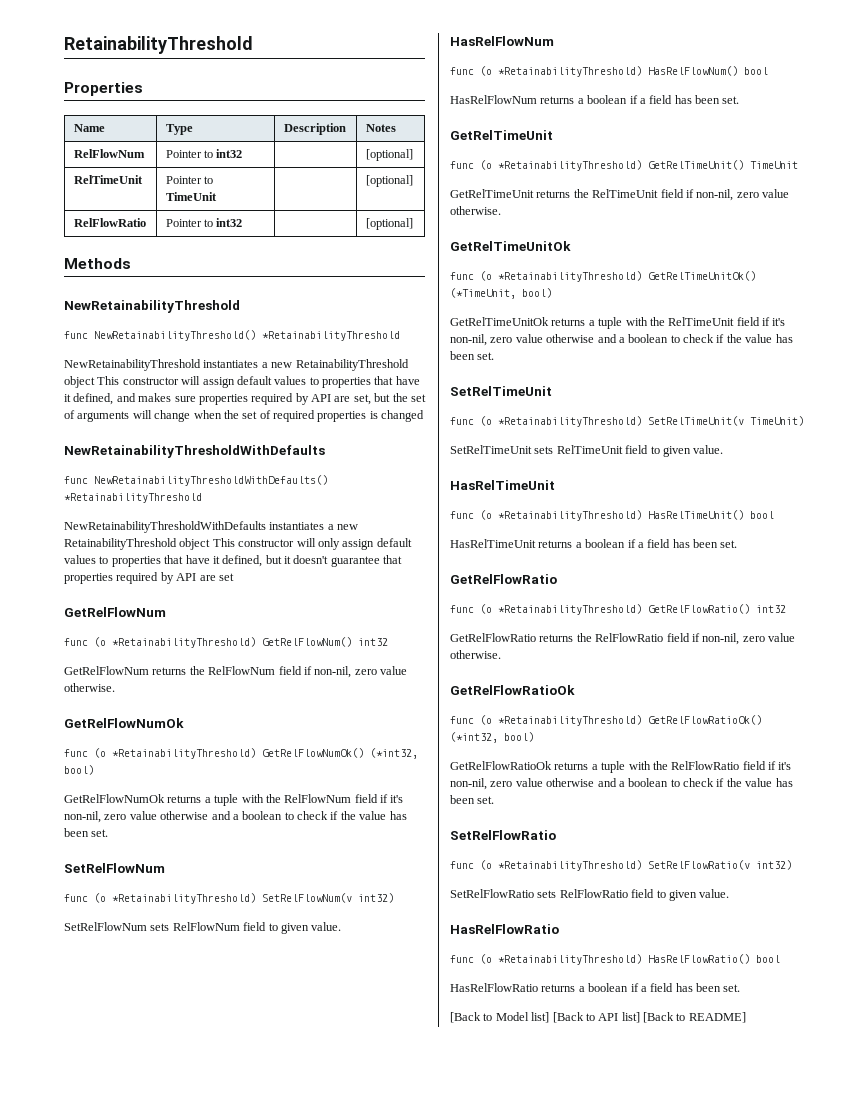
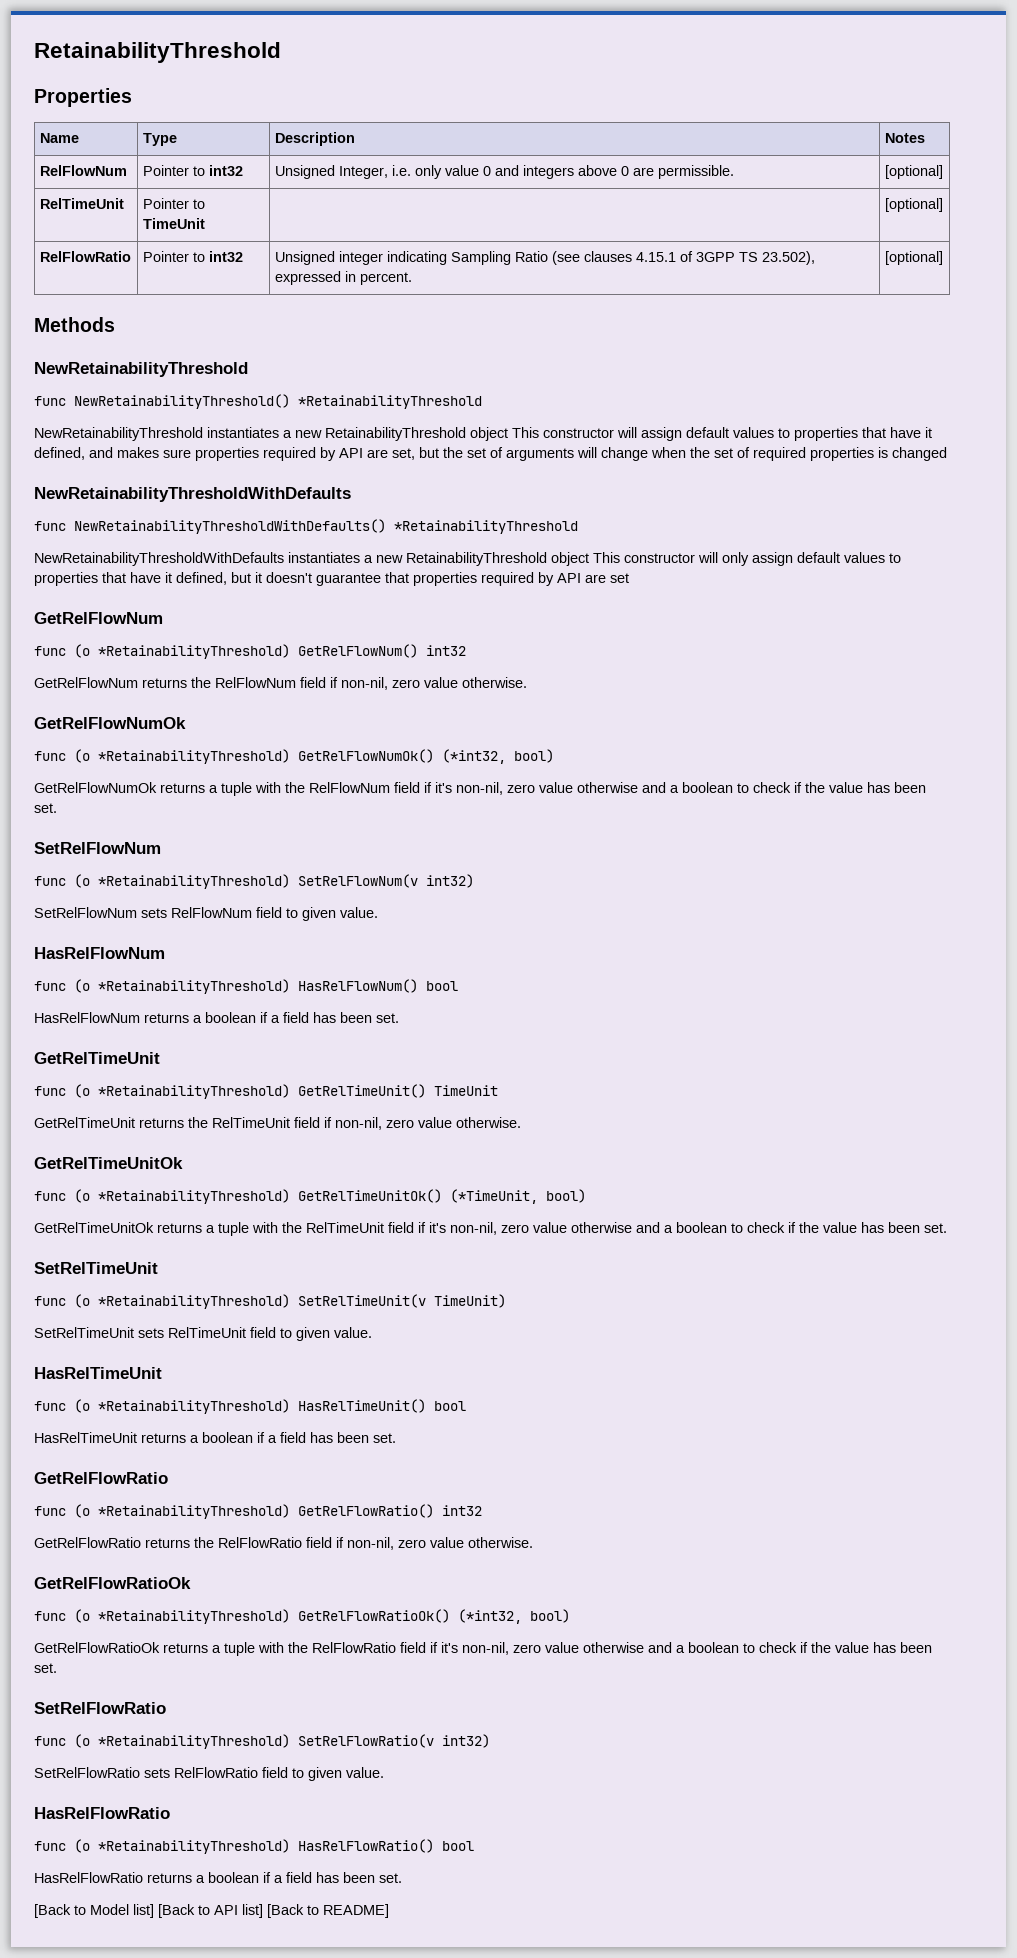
- RelFlowNum | Pointer to int32 | | [optional]
+ RelFlowNum | Pointer to int32 | Unsigned Integer, i.e. only value 0 and integers above 0 are permissible. | [optional]
- RelFlowRatio | Pointer to int32 | | [optional]
+ RelFlowRatio | Pointer to int32 | Unsigned integer indicating Sampling Ratio (see clauses 4.15.1 of 3GPP TS 23.502), expressed in percent. | [optional]

